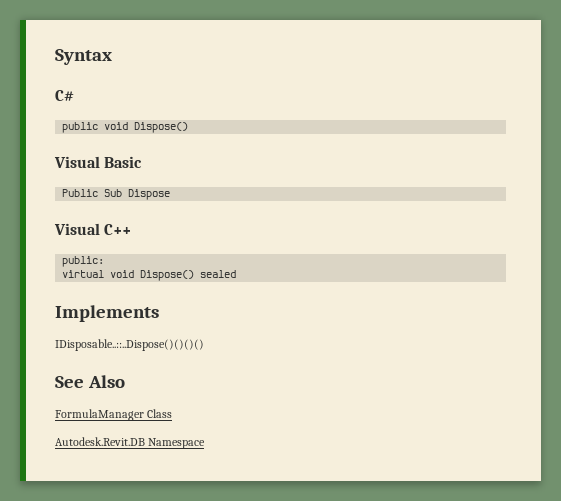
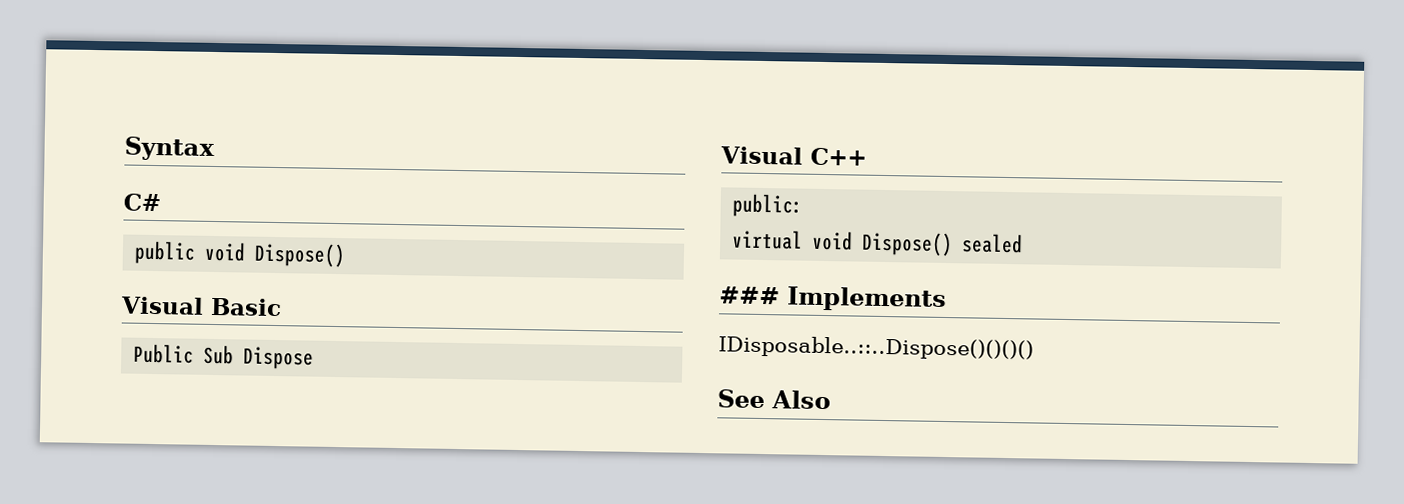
- Implements
+ ### Implements
- FormulaManager Class
- Autodesk.Revit.DB Namespace

